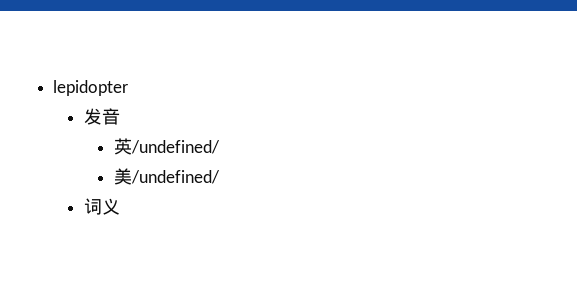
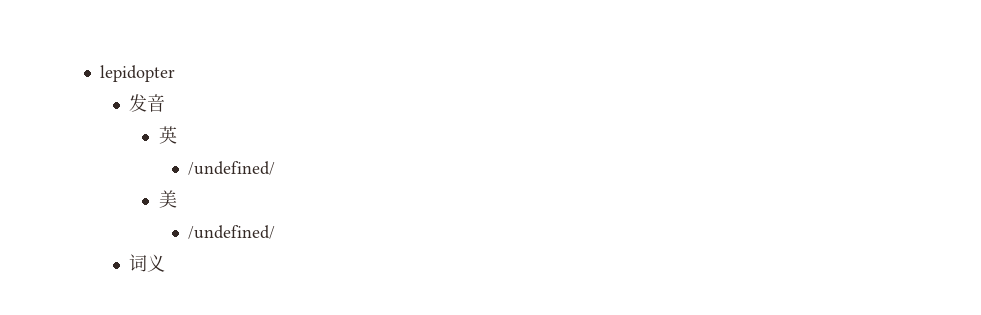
- 英/undefined/
+ 英
+ /undefined/
- 美/undefined/
+ 美
+ /undefined/

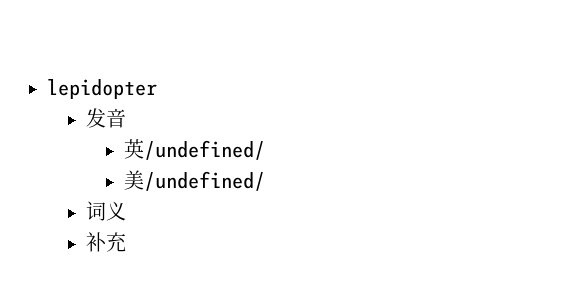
- 英
- /undefined/
+ 英/undefined/
- 美
- /undefined/
+ 美/undefined/
+ 补充

